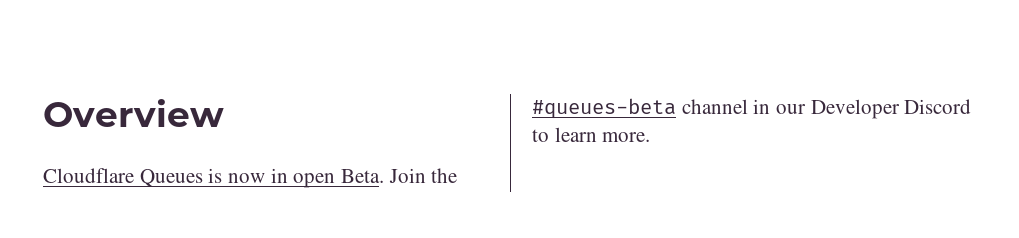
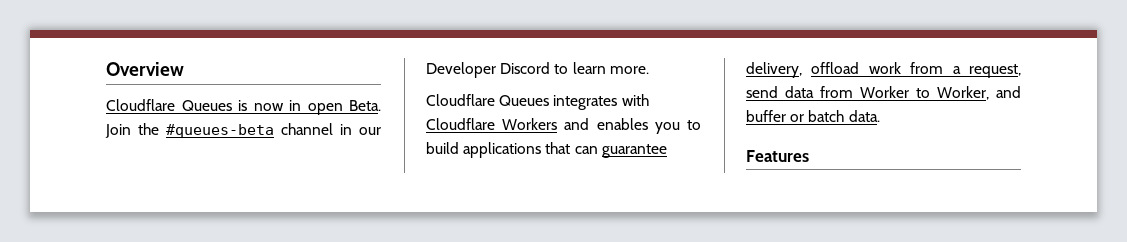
+ Cloudflare Queues integrates with Cloudflare Workers and enables you to build applications that can guarantee delivery, offload work from a request, send data from Worker to Worker, and buffer or batch data.
+ Features

